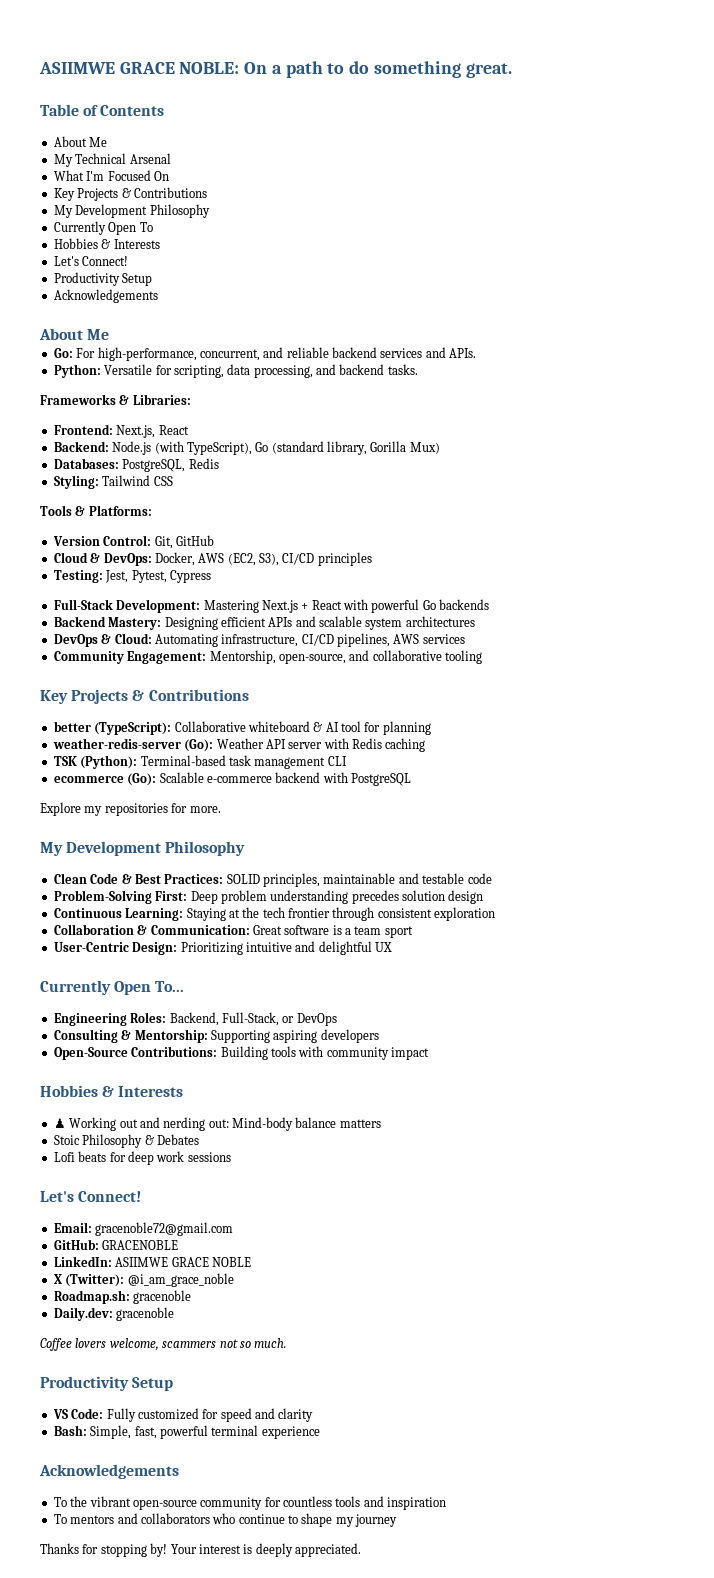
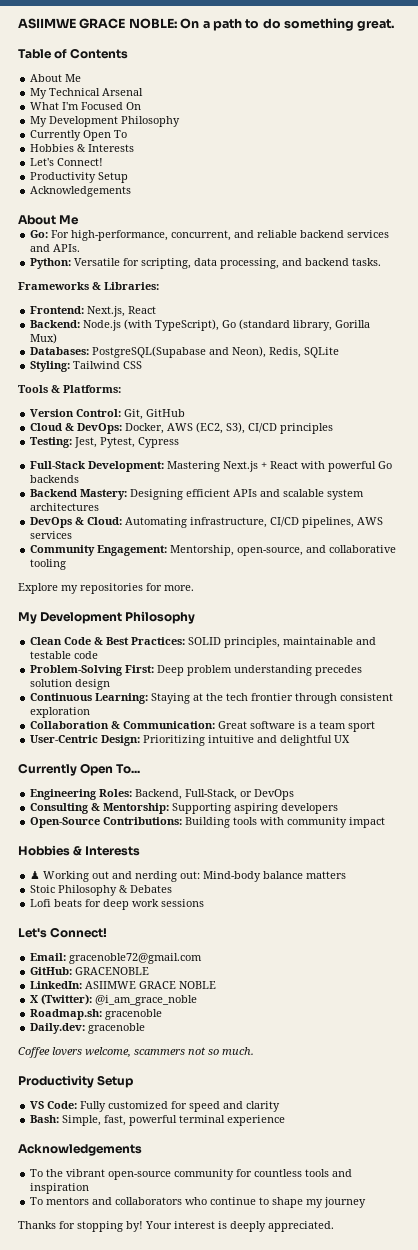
  What I'm Focused On
- Key Projects & Contributions
- Databases: PostgreSQL, Redis
+ Databases: PostgreSQL(Supabase and Neon), Redis, SQLite
  Community Engagement: Mentorship, open-source, and collaborative tooling
- Key Projects & Contributions
- better (TypeScript): Collaborative whiteboard & AI tool for planning
- weather-redis-server (Go): Weather API server with Redis caching
- TSK (Python): Terminal-based task management CLI
- ecommerce (Go): Scalable e-commerce backend with PostgreSQL

